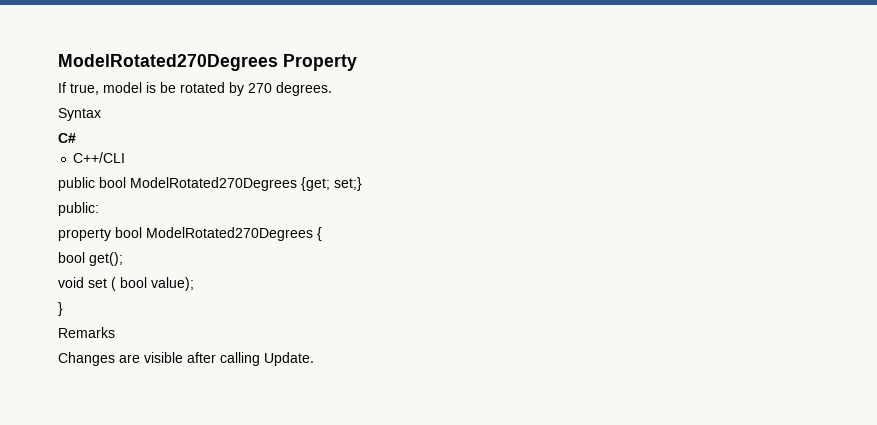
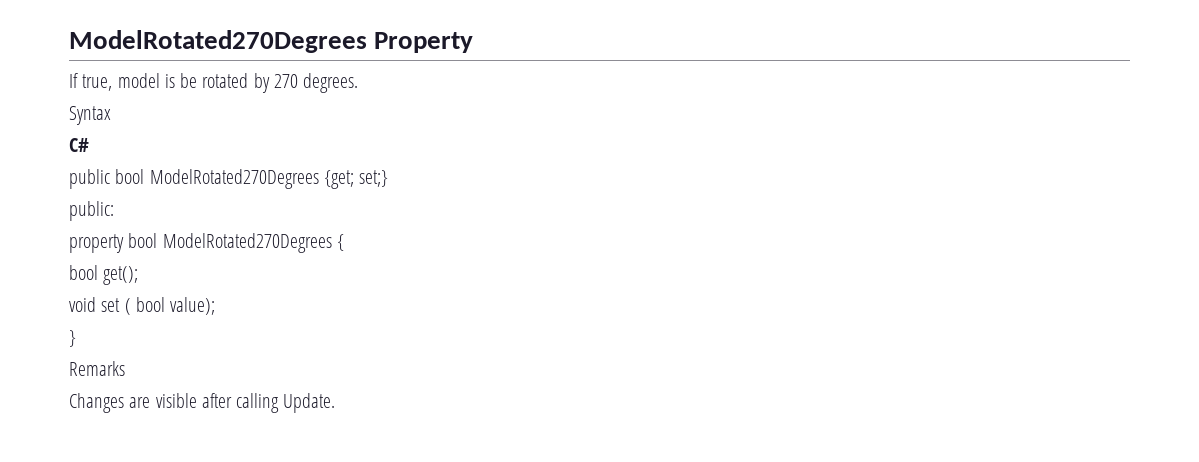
- C++/CLI

